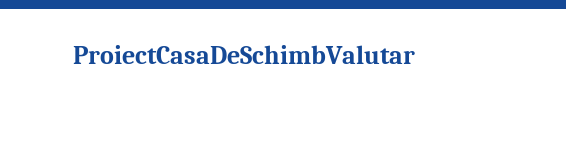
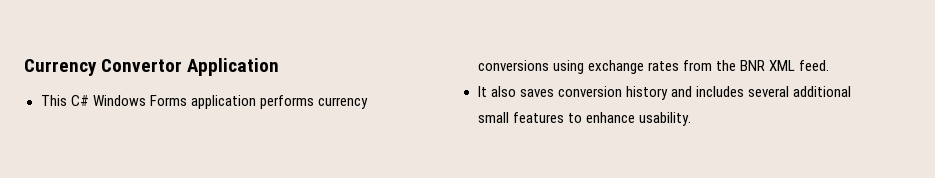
- ProiectCasaDeSchimbValutar
+ Currency Convertor Application
+ This C# Windows Forms application performs currency conversions using exchange rates from the BNR XML feed.
+ It also saves conversion history and includes several additional small features to enhance usability.

